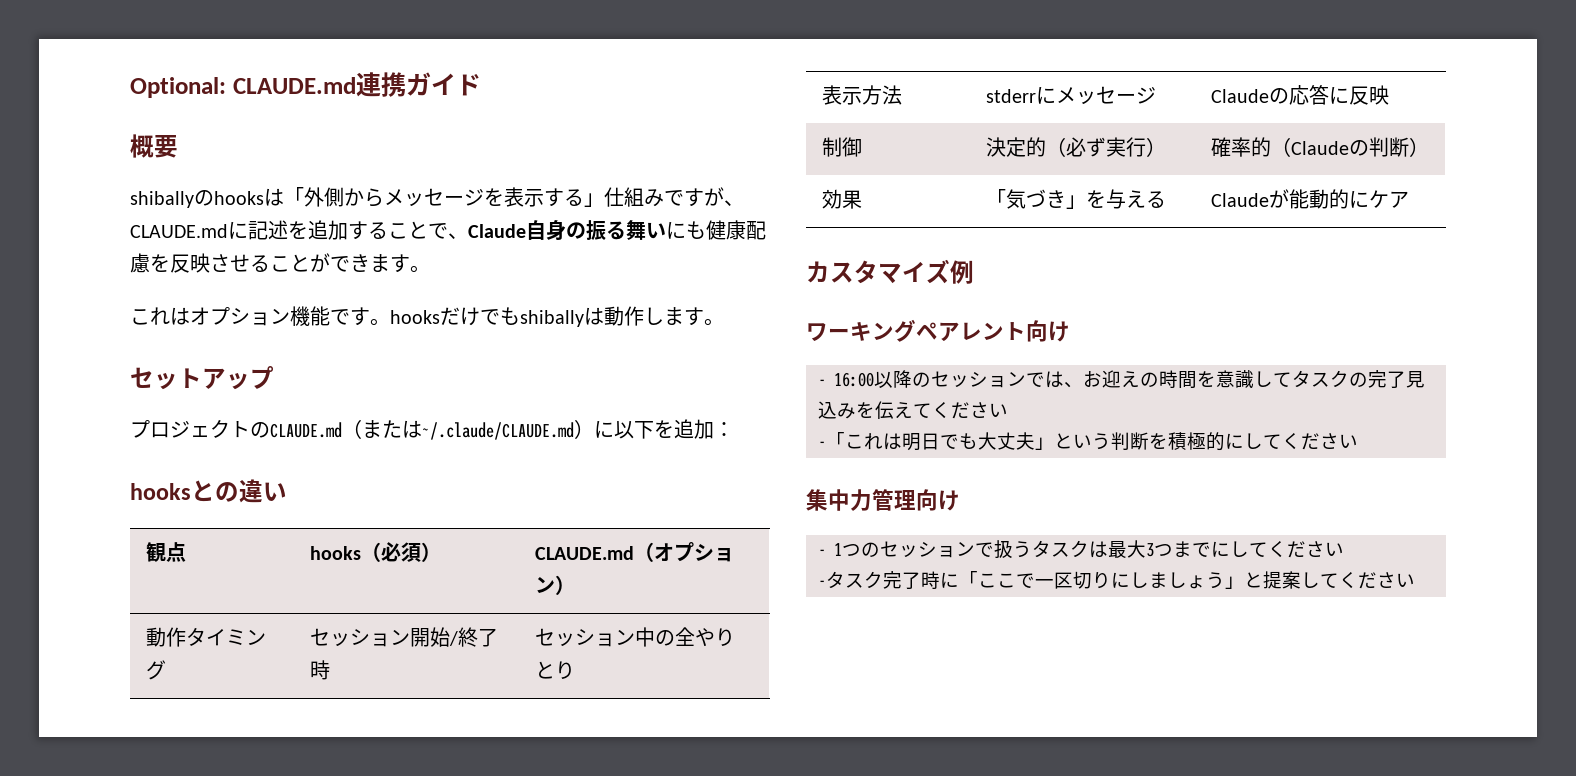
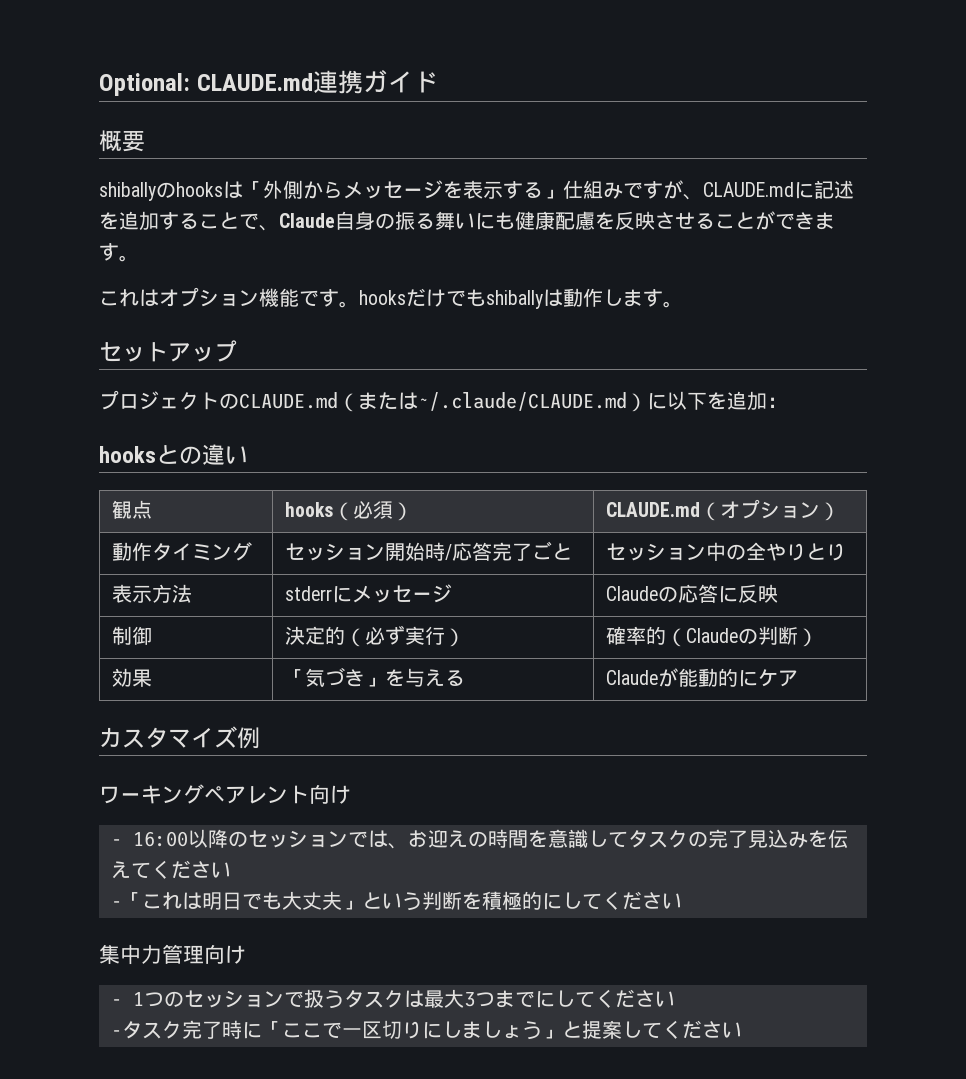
- 動作タイミング | セッション開始/終了時 | セッション中の全やりとり
+ 動作タイミング | セッション開始時/応答完了ごと | セッション中の全やりとり

